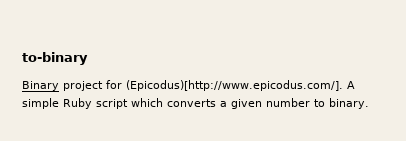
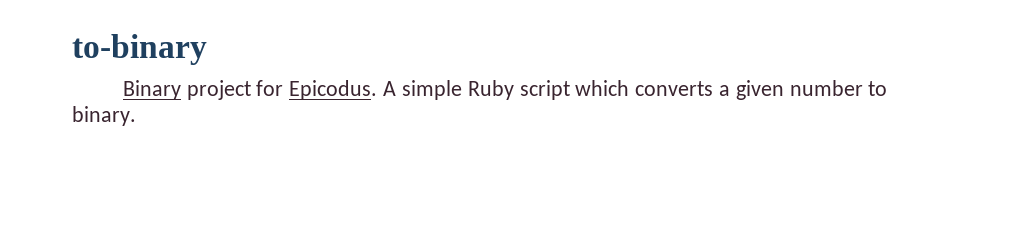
- Binary project for (Epicodus)[http://www.epicodus.com/]. A simple Ruby script which converts a given number to binary.
+ Binary project for Epicodus. A simple Ruby script which converts a given number to binary.

